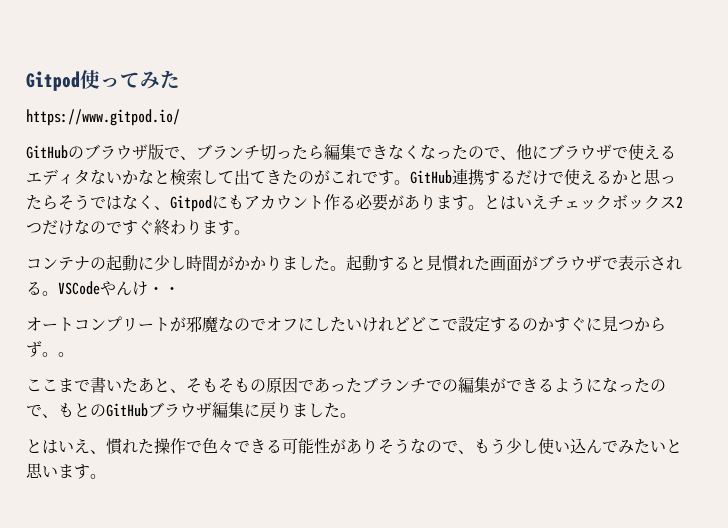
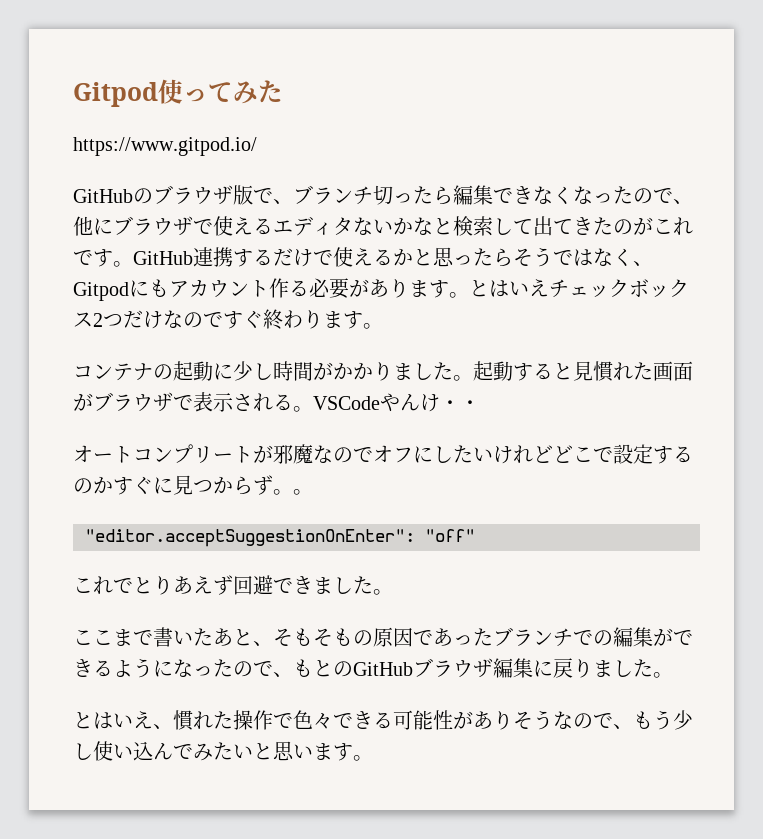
+ "editor.acceptSuggestionOnEnter": "off"
+ これでとりあえず回避できました。

